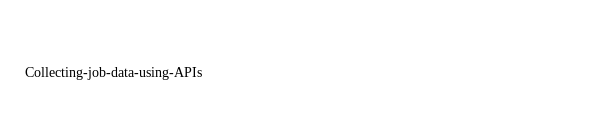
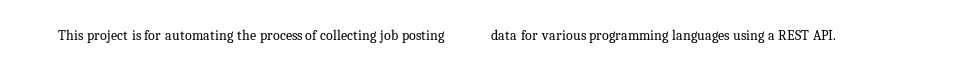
- Collecting-job-data-using-APIs
+ This project is for automating the process of collecting job posting data for various programming languages using a REST API.

